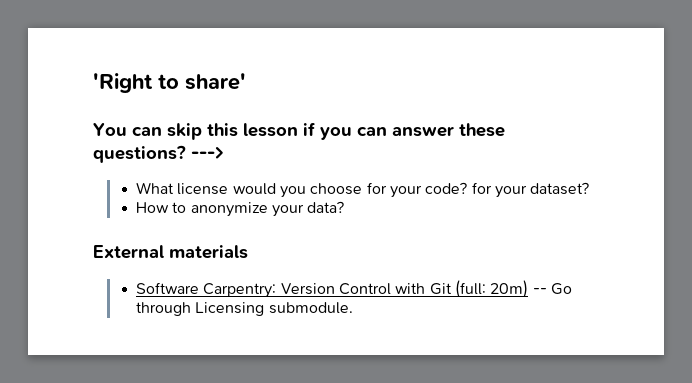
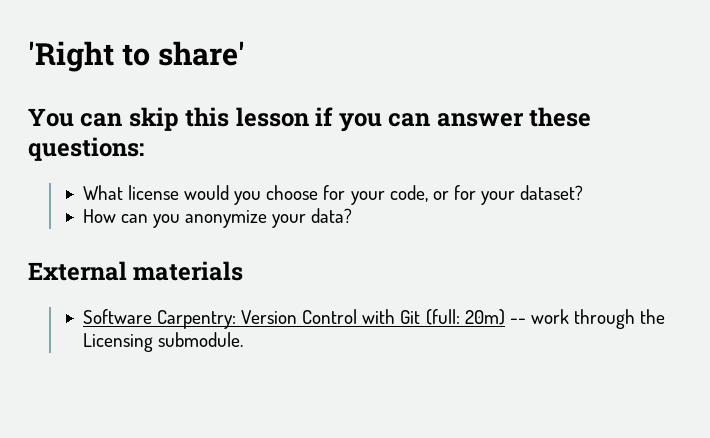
- You can skip this lesson if you can answer these questions? --->
+ You can skip this lesson if you can answer these questions:
- What license would you choose for your code? for your dataset?
+ What license would you choose for your code, or for your dataset?
- How to anonymize your data?
+ How can you anonymize your data?
- Software Carpentry: Version Control with Git (full: 20m) -- Go through Licensing submodule.
+ Software Carpentry: Version Control with Git (full: 20m) -- work through the Licensing submodule.

